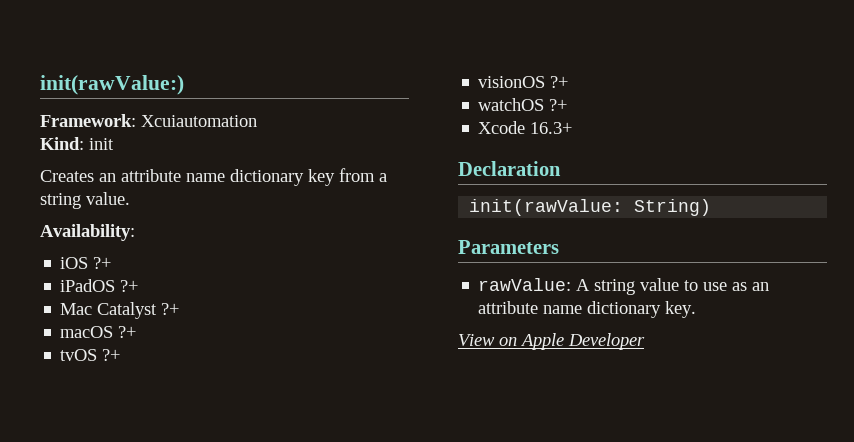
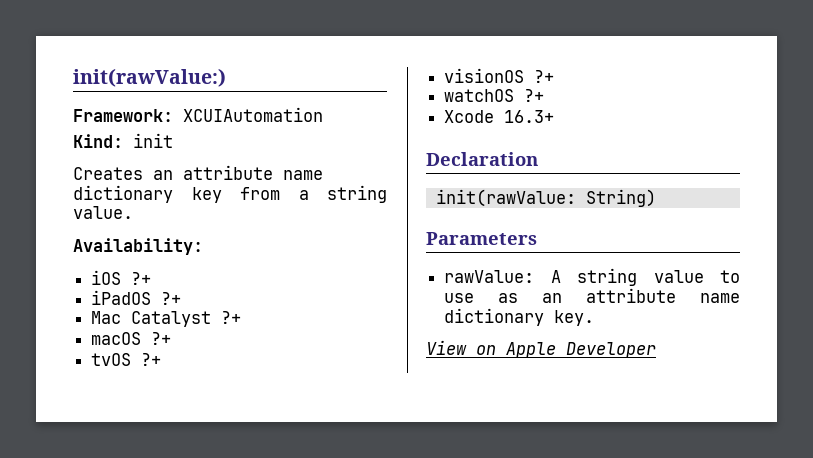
- Framework: Xcuiautomation
+ Framework: XCUIAutomation

